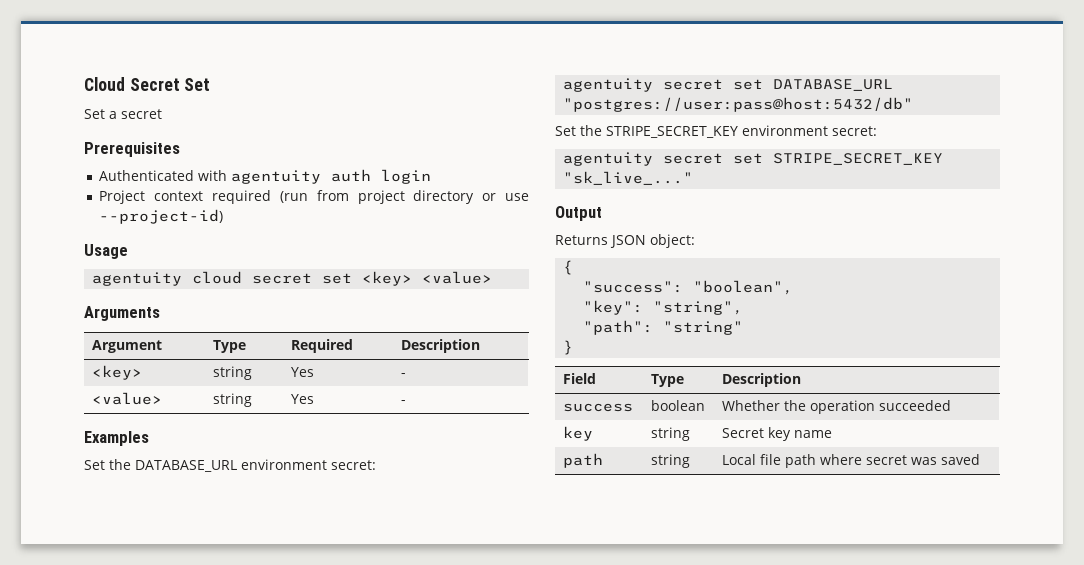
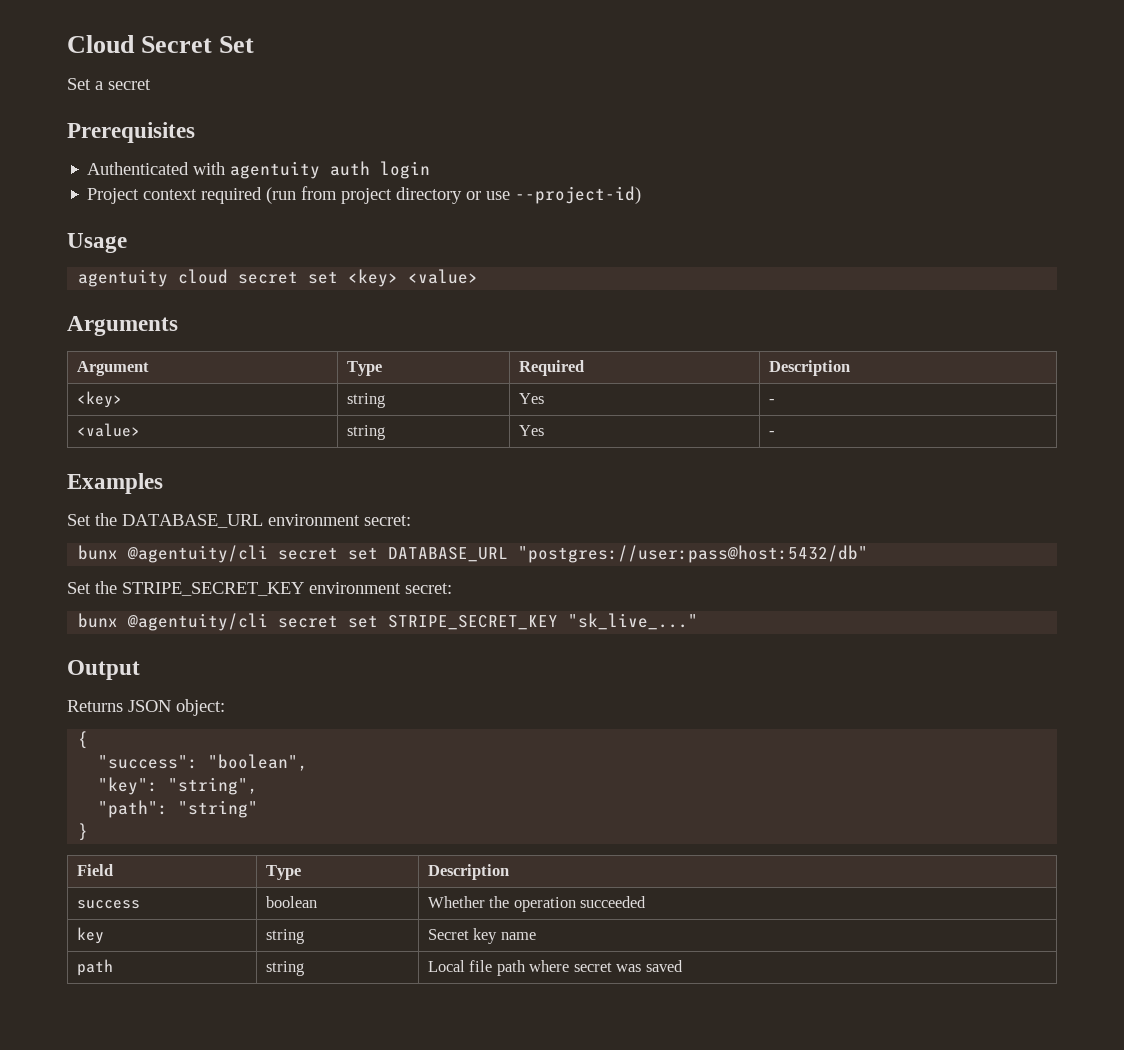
- agentuity secret set DATABASE_URL "postgres://user:pass@host:5432/db"
+ bunx @agentuity/cli secret set DATABASE_URL "postgres://user:pass@host:5432/db"
- agentuity secret set STRIPE_SECRET_KEY "sk_live_..."
+ bunx @agentuity/cli secret set STRIPE_SECRET_KEY "sk_live_..."

